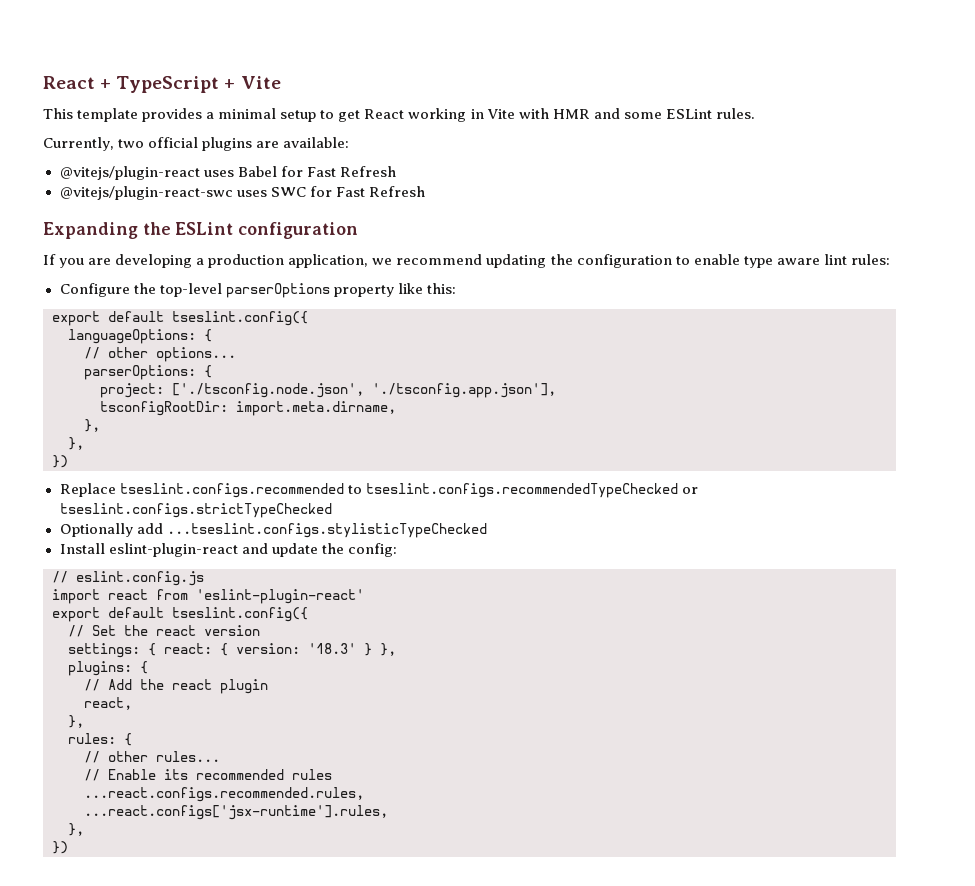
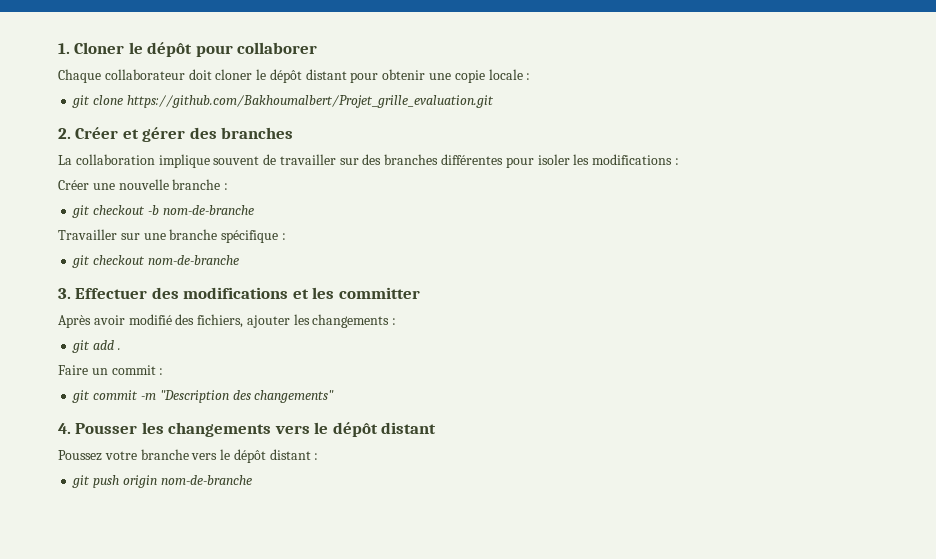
- React + TypeScript + Vite
- This template provides a minimal setup to get React working in Vite with HMR and some ESLint rules.
- Currently, two official plugins are available:
- @vitejs/plugin-react uses Babel for Fast Refresh
- @vitejs/plugin-react-swc uses SWC for Fast Refresh
- Expanding the ESLint configuration
- If you are developing a production application, we recommend updating the configuration to enable type aware lint rules:
- Configure the top-level parserOptions property like this:
- export default tseslint.config({
- languageOptions: {
- // other options...
- parserOptions: {
- project: ['./tsconfig.node.json', './tsconfig.app.json'],
- tsconfigRootDir: import.meta.dirname,
- },
- },
- })
- Replace tseslint.configs.recommended to tseslint.configs.recommendedTypeChecked or tseslint.configs.strictTypeChecked
- Optionally add ...tseslint.configs.stylisticTypeChecked
- Install eslint-plugin-react and update the config:
- // eslint.config.js
- import react from 'eslint-plugin-react'
- export default tseslint.config({
- // Set the react version
- settings: { react: { version: '18.3' } },
- plugins: {
- // Add the react plugin
- react,
- },
- rules: {
- // other rules...
- // Enable its recommended rules
- ...react.configs.recommended.rules,
- ...react.configs['jsx-runtime'].rules,
- },
- })
+ 1. Cloner le dépôt pour collaborer
+ Chaque collaborateur doit cloner le dépôt distant pour obtenir une copie locale :
+ git clone https://github.com/Bakhoumalbert/Projet_grille_evaluation.git
+ 2. Créer et gérer des branches
+ La collaboration implique souvent de travailler sur des branches différentes pour isoler les modifications :
+ Créer une nouvelle branche :
+ git checkout -b nom-de-branche
+ Travailler sur une branche spécifique :
+ git checkout nom-de-branche
+ 3. Effectuer des modifications et les committer
+ Après avoir modifié des fichiers, ajouter les changements :
+ git add .
+ Faire un commit :
+ git commit -m "Description des changements"
+ 4. Pousser les changements vers le dépôt distant
+ Poussez votre branche vers le dépôt distant :
+ git push origin nom-de-branche

